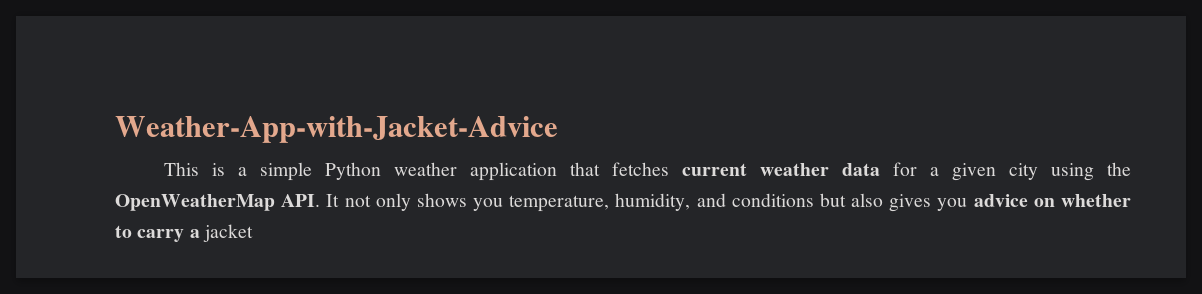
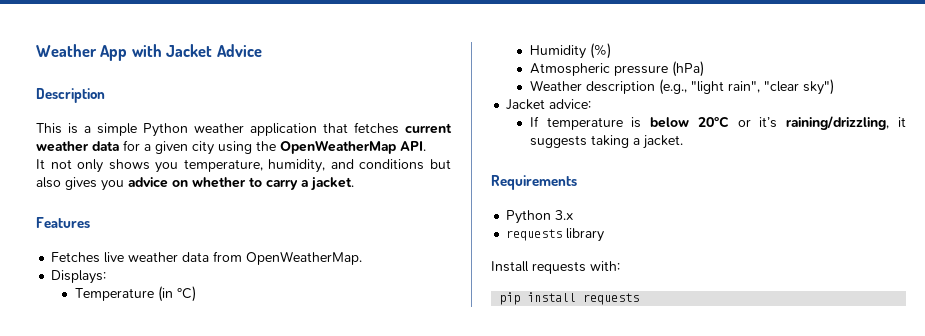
- Weather-App-with-Jacket-Advice
+ Weather App with Jacket Advice
+ Description
- This is a simple Python weather application that fetches current weather data for a given city using the OpenWeatherMap API. It not only shows you temperature, humidity, and conditions but also gives you advice on whether to carry a jacket
+ This is a simple Python weather application that fetches current weather data for a given city using the OpenWeatherMap API.
+ It not only shows you temperature, humidity, and conditions but also gives you advice on whether to carry a jacket.
+ Features
+ Fetches live weather data from OpenWeatherMap.
+ Displays:
+ Temperature (in °C)
+ Humidity (%)
+ Atmospheric pressure (hPa)
+ Weather description (e.g., "light rain", "clear sky")
+ Jacket advice:
+ If temperature is below 20°C or it’s raining/drizzling, it suggests taking a jacket.
+ Requirements
+ Python 3.x
+ requests library
+ Install requests with:
+ pip install requests

